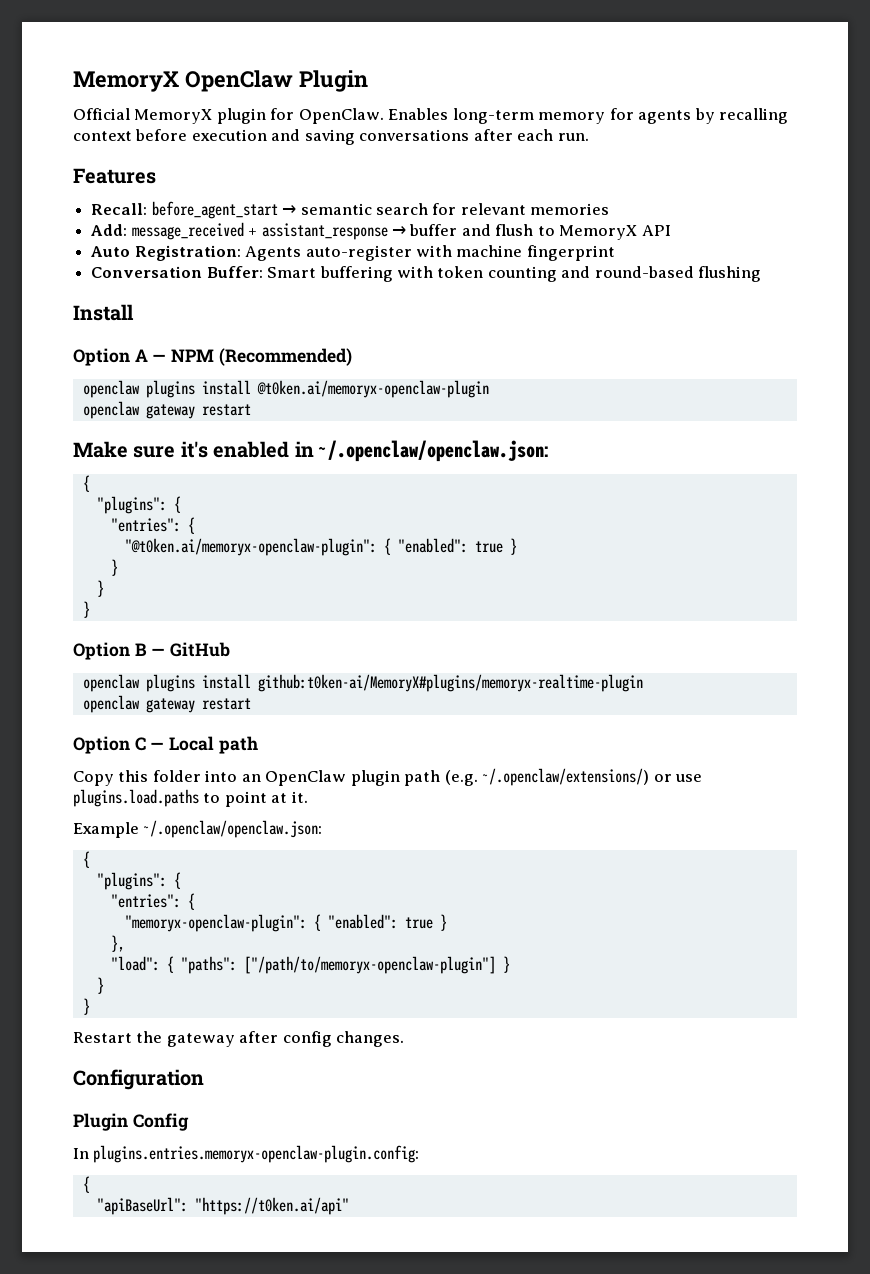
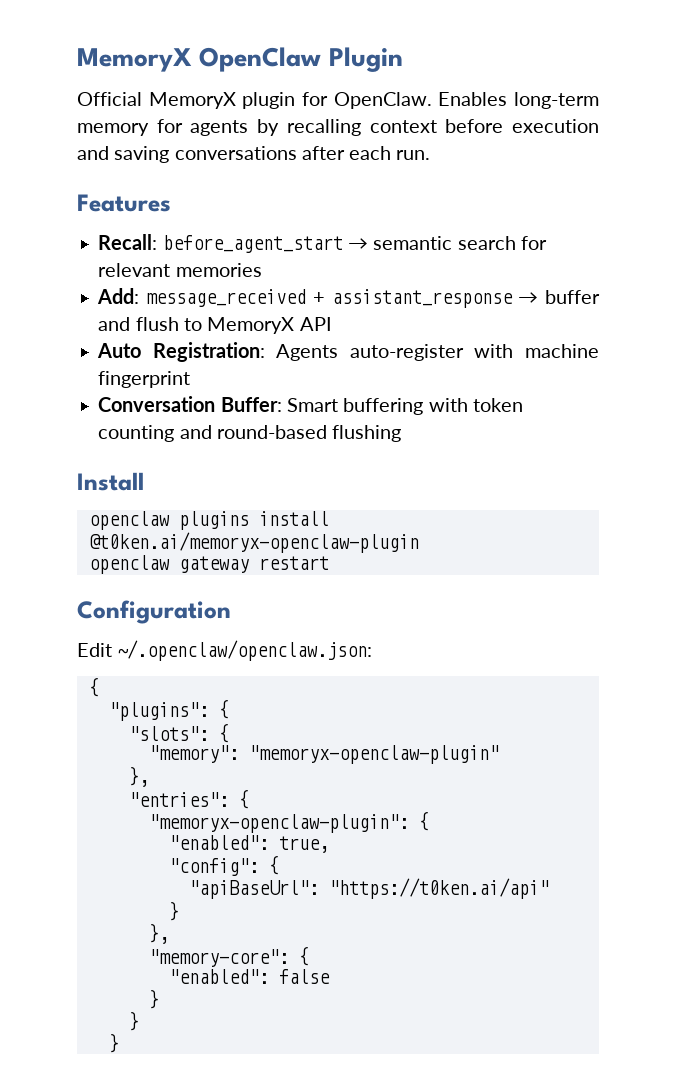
- Option A — NPM (Recommended)
- Make sure it's enabled in ~/.openclaw/openclaw.json:
+ Configuration
+ Edit ~/.openclaw/openclaw.json:
  {
  "plugins": {
+ "slots": {
+ "memory": "memoryx-openclaw-plugin"
+ },
  "entries": {
- "@t0ken.ai/memoryx-openclaw-plugin": { "enabled": true }
+ "memoryx-openclaw-plugin": {
+ "enabled": true,
+ "config": {
+ "apiBaseUrl": "https://t0ken.ai/api"
+ }
+ },
+ "memory-core": {
+ "enabled": false
  }
  }
  }
- Option B — GitHub
- openclaw plugins install github:t0ken-ai/MemoryX#plugins/memoryx-realtime-plugin
- openclaw gateway restart
- Option C — Local path
- Copy this folder into an OpenClaw plugin path (e.g. ~/.openclaw/extensions/) or use plugins.load.paths to point at it.
- Example ~/.openclaw/openclaw.json:
- {
- "plugins": {
- "entries": {
- "memoryx-openclaw-plugin": { "enabled": true }
- },
- "load": { "paths": ["/path/to/memoryx-openclaw-plugin"] }
- }
- }
- Restart the gateway after config changes.
- Configuration
- Plugin Config
- In plugins.entries.memoryx-openclaw-plugin.config:
- {
- "apiBaseUrl": "https://t0ken.ai/api"

